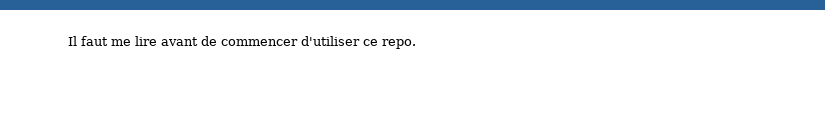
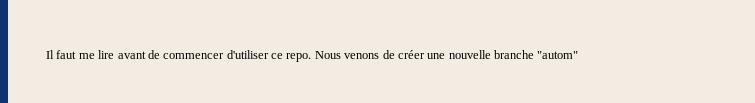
+ Nous venons de créer une nouvelle branche "autom"

